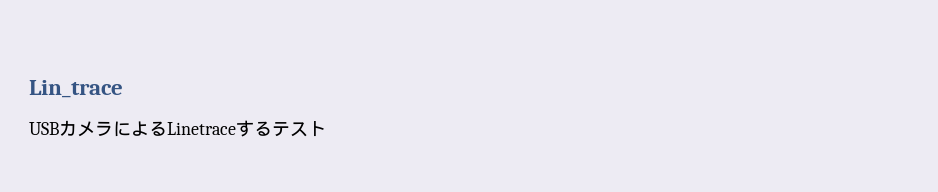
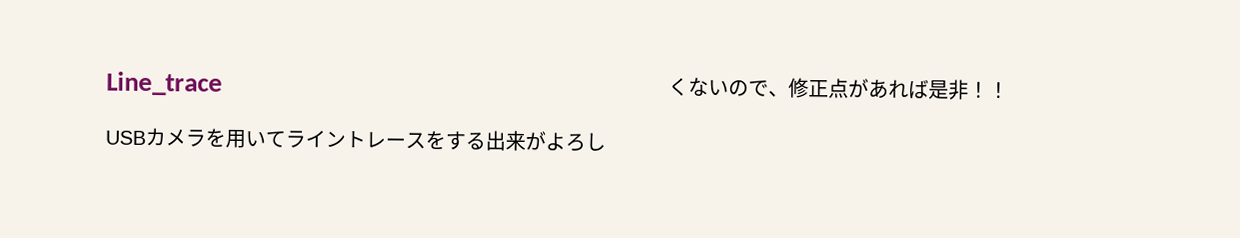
- Lin_trace
+ Line_trace
- USBカメラによるLinetraceするテスト
+ USBカメラを用いてライントレースをする出来がよろしくないので、修正点があれば是非！！

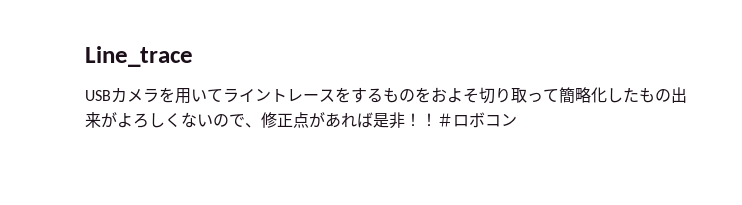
- USBカメラを用いてライントレースをする出来がよろしくないので、修正点があれば是非！
+ USBカメラを用いてライントレースをするものをおよそ切り取って簡略化したもの出来がよろしくないので、修正点があれば是非！
+ ＃ロボコン

